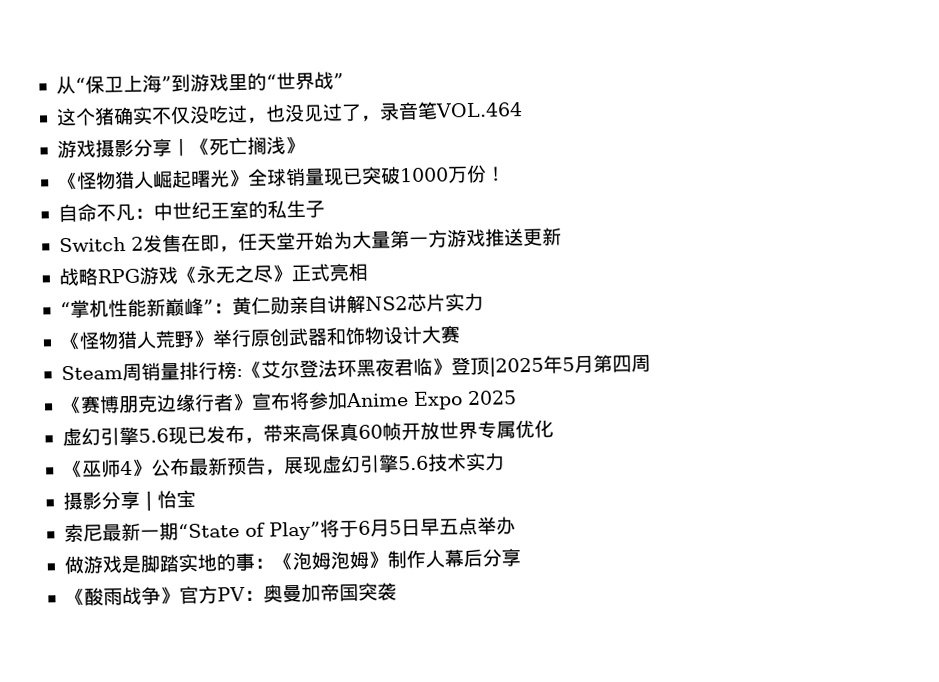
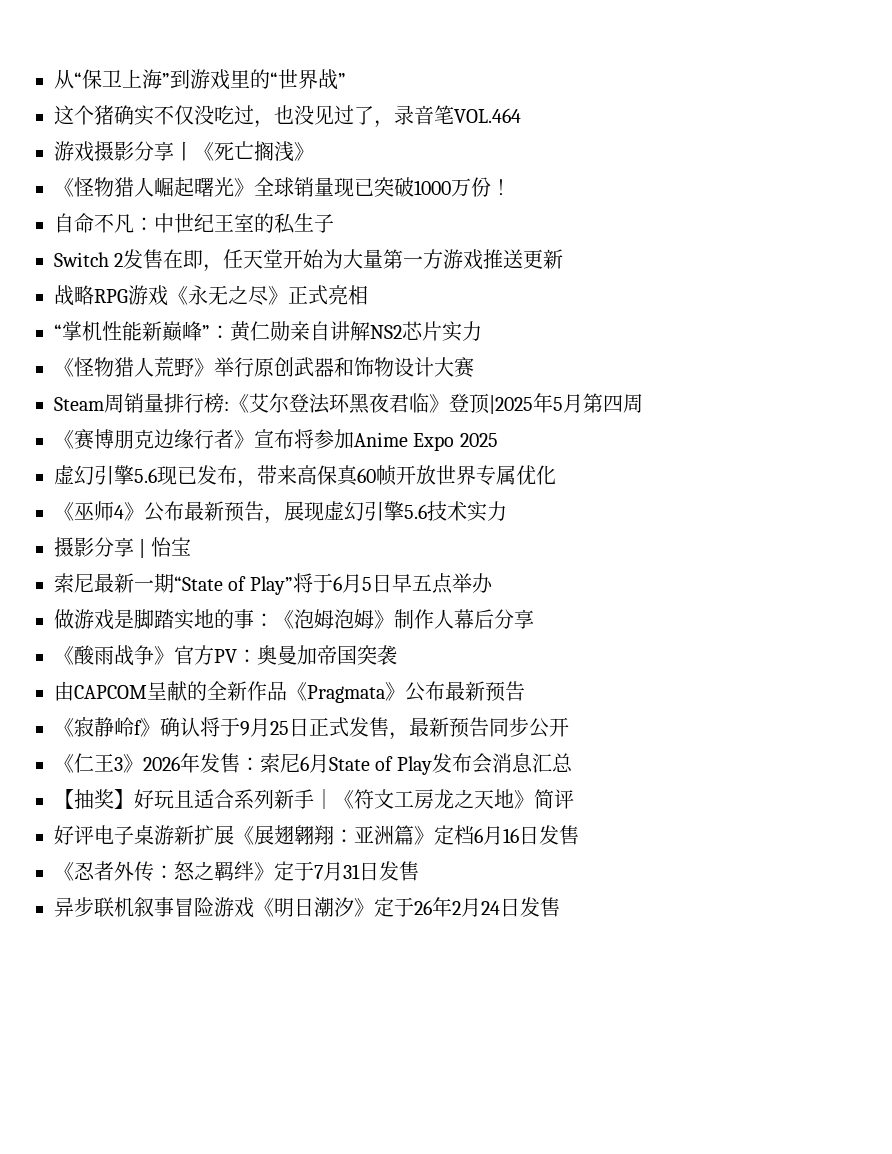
+ 由CAPCOM呈献的全新作品《Pragmata》公布最新预告
+ 《寂静岭f》确认将于9月25日正式发售，最新预告同步公开
+ 《仁王3》2026年发售：索尼6月State of Play发布会消息汇总
+ 【抽奖】好玩且适合系列新手｜《符文工房龙之天地》简评
+ 好评电子桌游新扩展《展翅翱翔：亚洲篇》定档6月16日发售
+ 《忍者外传：怒之羁绊》定于7月31日发售
+ 异步联机叙事冒险游戏《明日潮汐》定于26年2月24日发售

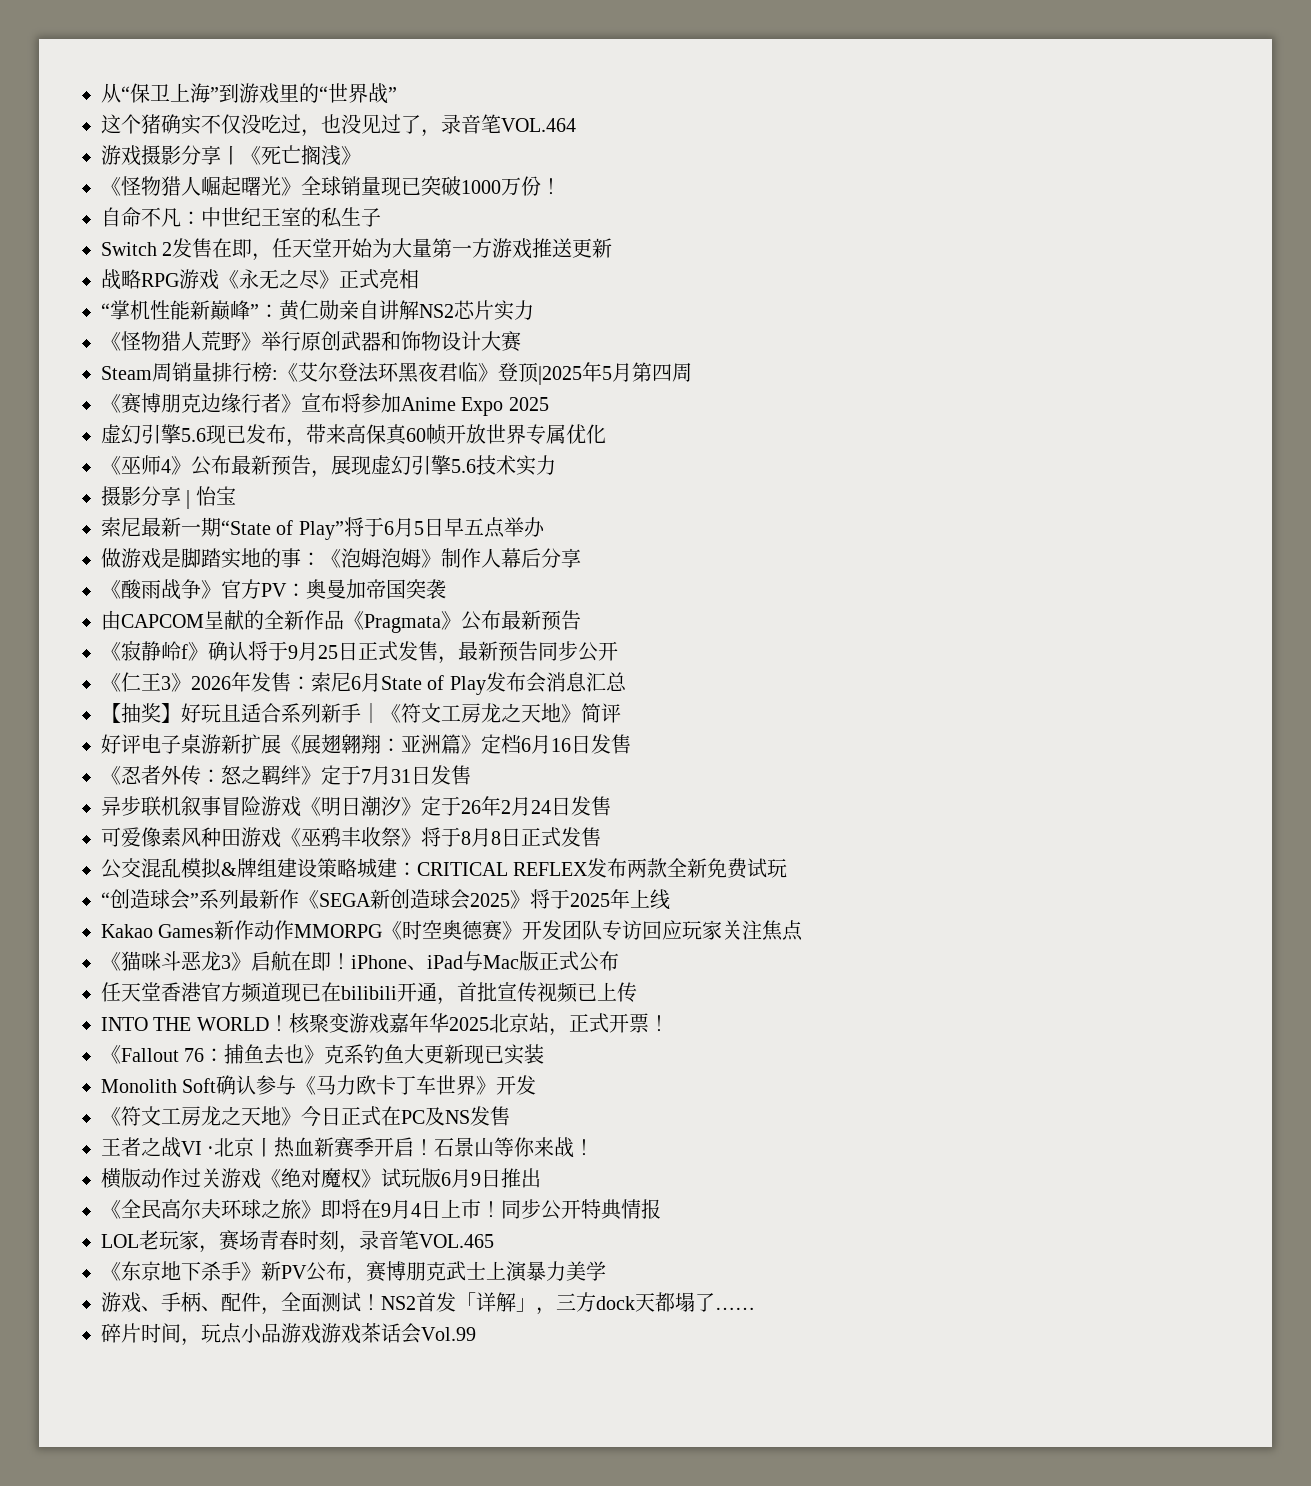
+ 可爱像素风种田游戏《巫鸦丰收祭》将于8月8日正式发售
+ 公交混乱模拟&牌组建设策略城建：CRITICAL REFLEX发布两款全新免费试玩
+ “创造球会”系列最新作《SEGA新创造球会2025》将于2025年上线
+ Kakao Games新作动作MMORPG《时空奥德赛》开发团队专访回应玩家关注焦点
+ 《猫咪斗恶龙3》启航在即！iPhone、iPad与Mac版正式公布
+ 任天堂香港官方频道现已在bilibili开通，首批宣传视频已上传
+ INTO THE WORLD！核聚变游戏嘉年华2025北京站，正式开票！
+ 《Fallout 76：捕鱼去也》克系钓鱼大更新现已实装
+ Monolith Soft确认参与《马力欧卡丁车世界》开发
+ 《符文工房龙之天地》今日正式在PC及NS发售
+ 王者之战VI ·北京丨热血新赛季开启！石景山等你来战！
+ 横版动作过关游戏《绝对魔权》试玩版6月9日推出
+ 《全民高尔夫环球之旅》即将在9月4日上市！同步公开特典情报
+ LOL老玩家，赛场青春时刻，录音笔VOL.465
+ 《东京地下杀手》新PV公布，赛博朋克武士上演暴力美学
+ 游戏、手柄、配件，全面测试！NS2首发「详解」，三方dock天都塌了……
+ 碎片时间，玩点小品游戏游戏茶话会Vol.99

